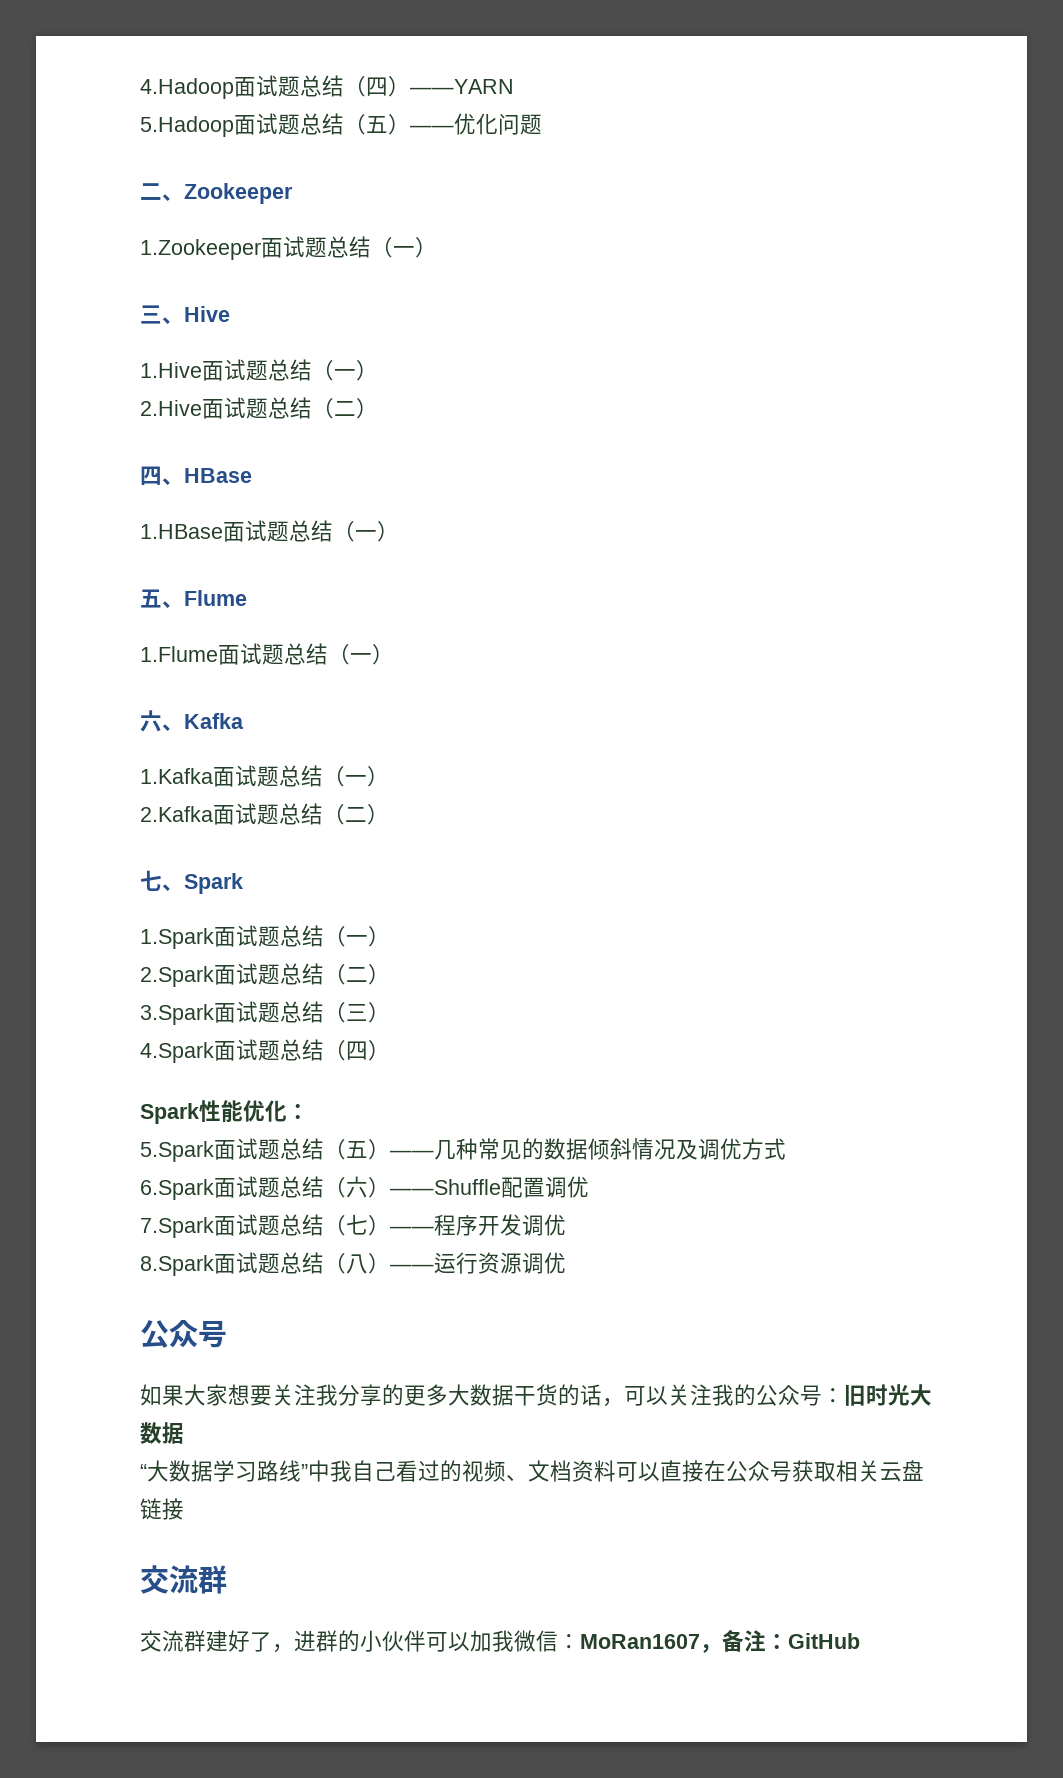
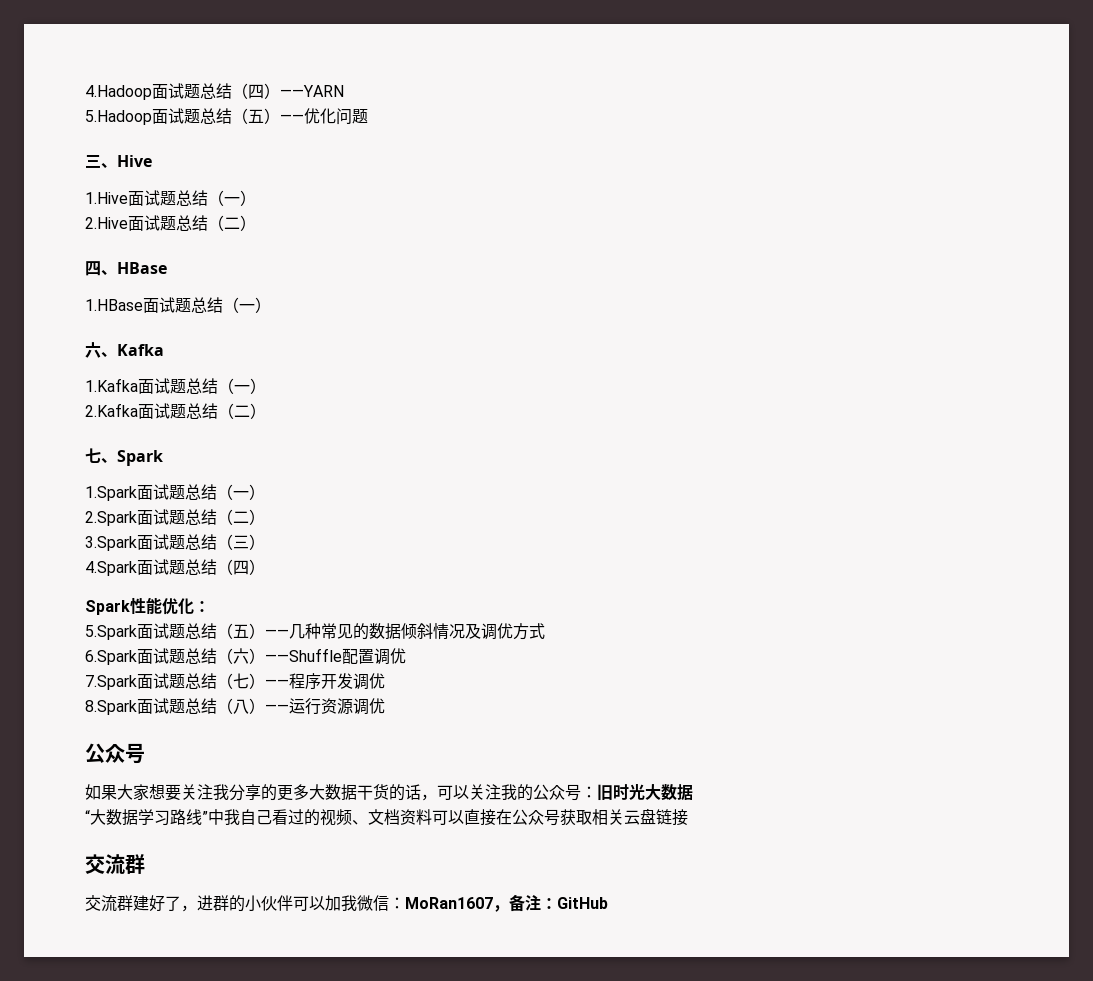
- 二、Zookeeper
- 1.Zookeeper面试题总结（一）
- 五、Flume
- 1.Flume面试题总结（一）

